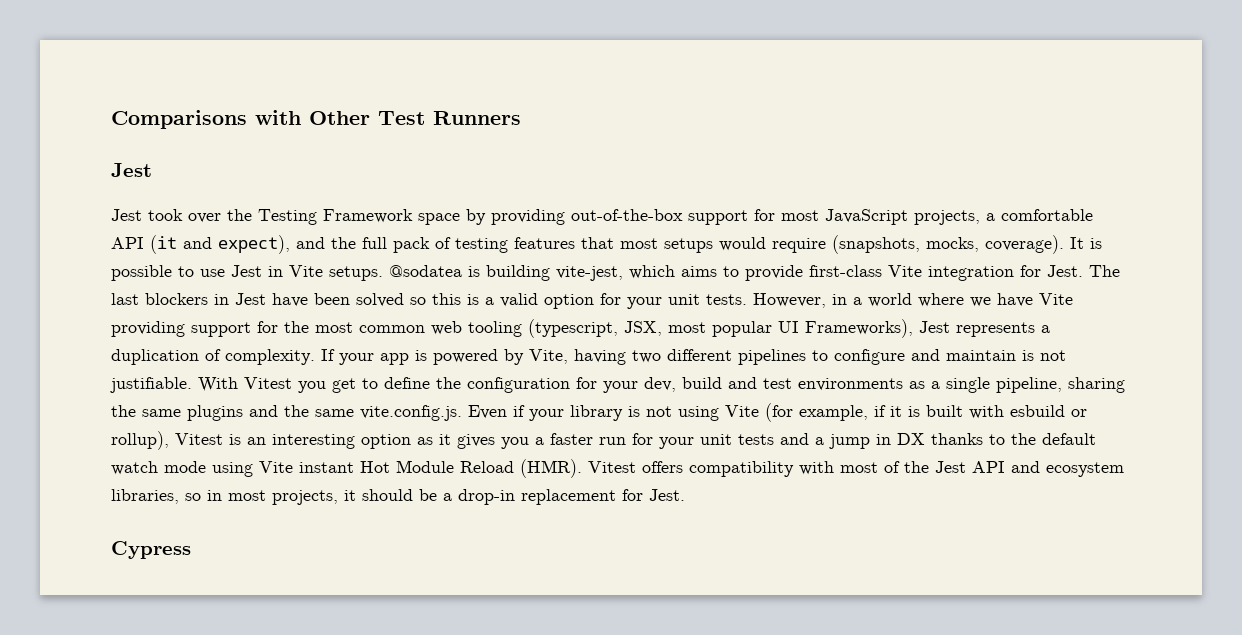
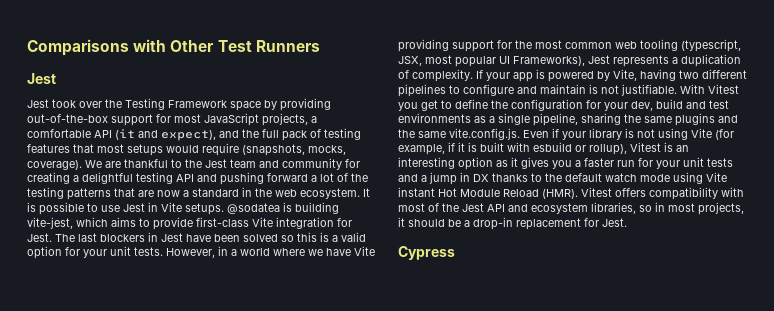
+ We are thankful to the Jest team and community for creating a delightful testing API and pushing forward a lot of the testing patterns that are now a standard in the web ecosystem.

